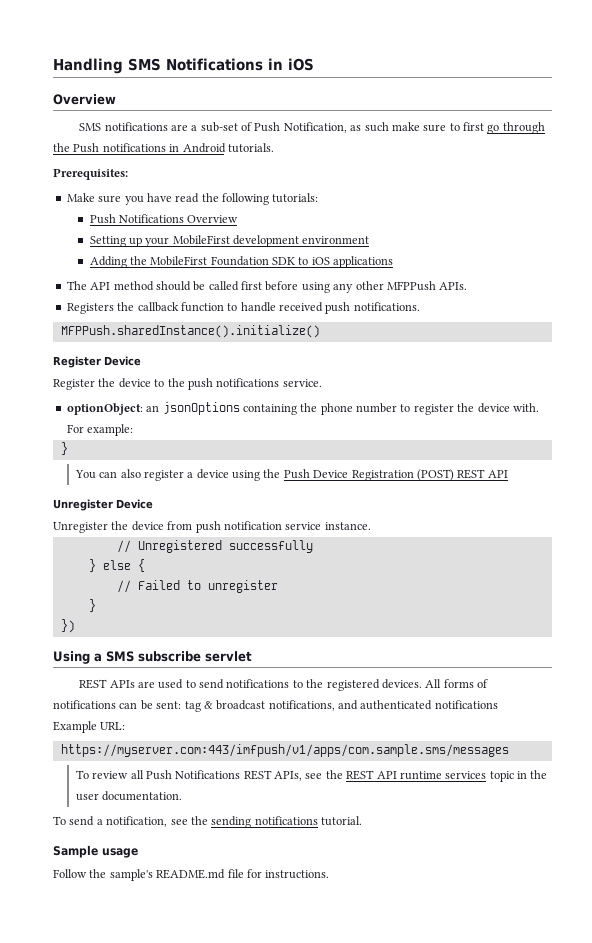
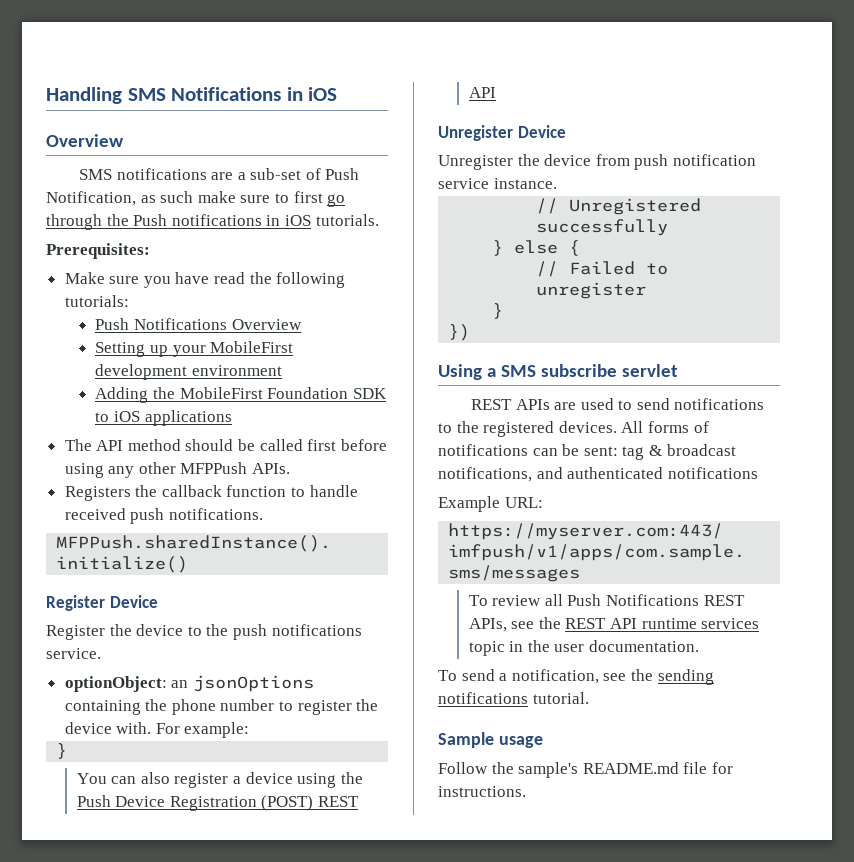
- SMS notifications are a sub-set of Push Notification, as such make sure to first go through the Push notifications in Android tutorials.
+ SMS notifications are a sub-set of Push Notification, as such make sure to first go through the Push notifications in iOS tutorials.

